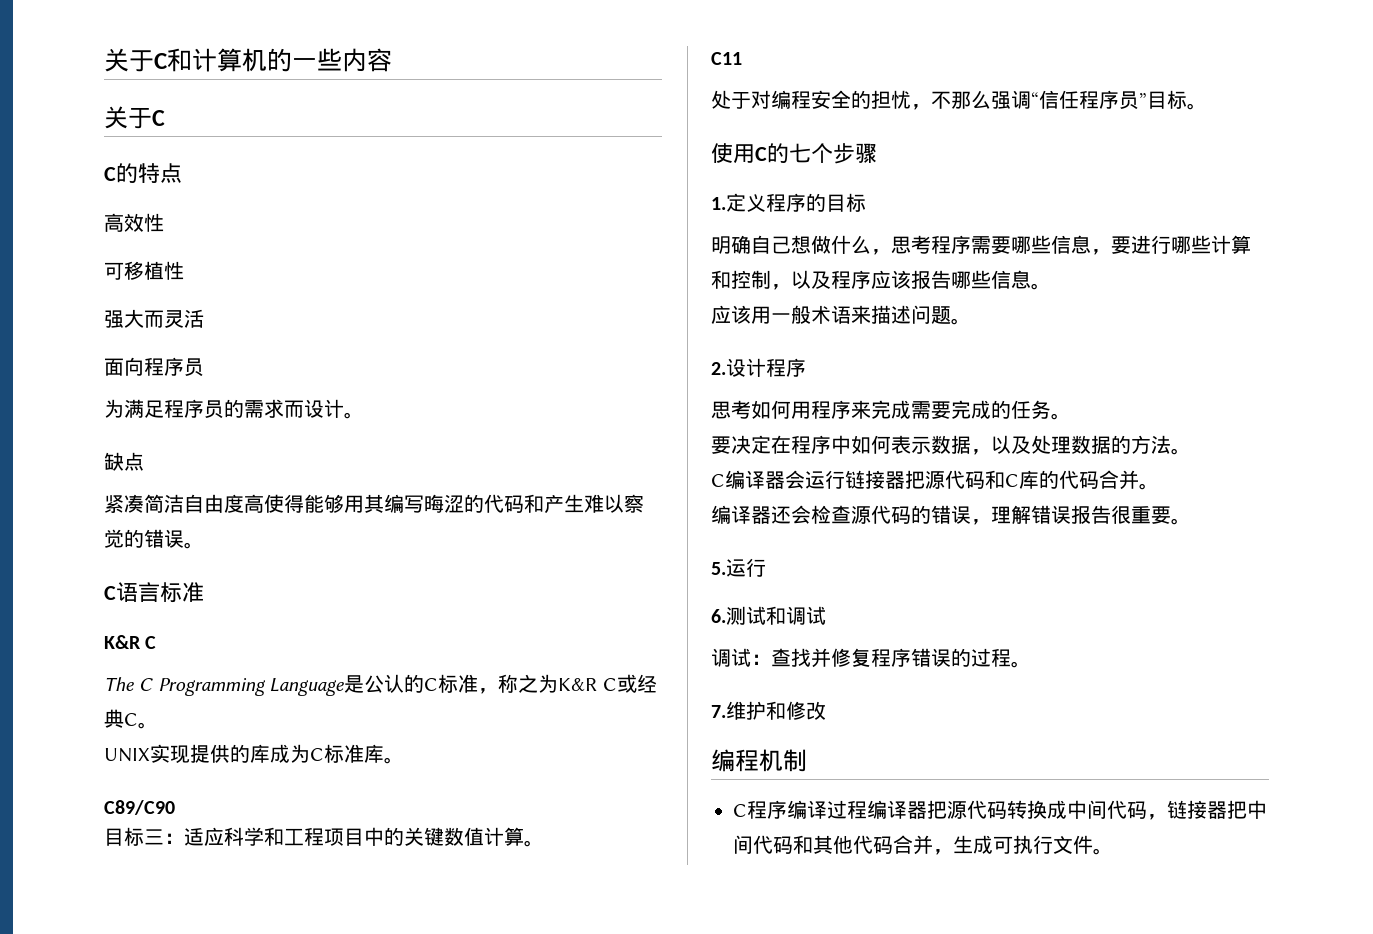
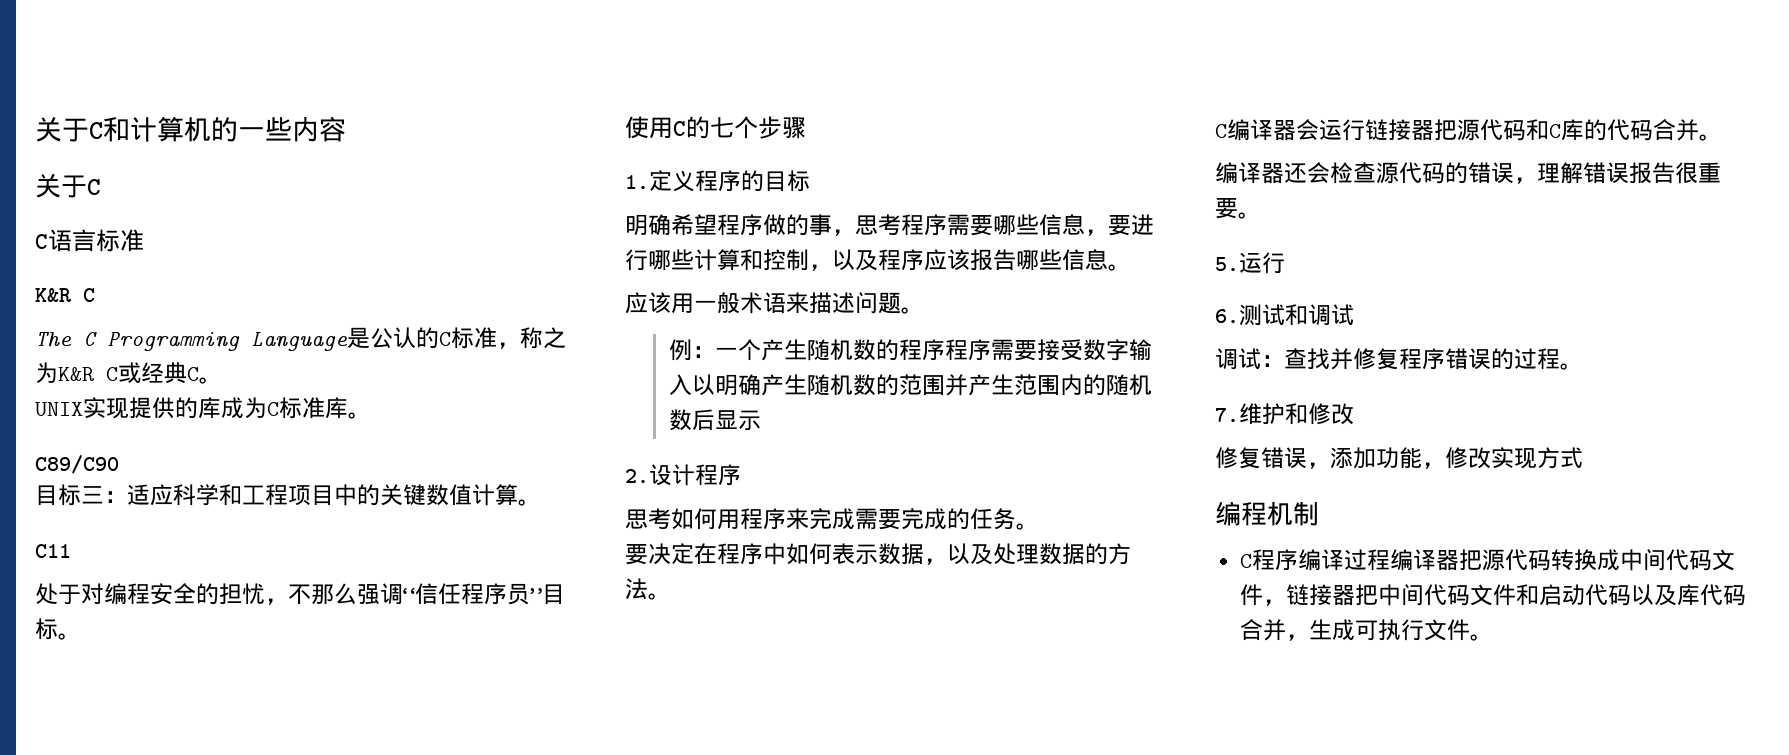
- C的特点
- 高效性
- 可移植性
- 强大而灵活
- 面向程序员
- 为满足程序员的需求而设计。
- 缺点
- 紧凑简洁自由度高使得能够用其编写晦涩的代码和产生难以察觉的错误。
- 明确自己想做什么，思考程序需要哪些信息，要进行哪些计算和控制，以及程序应该报告哪些信息。
+ 明确希望程序做的事，思考程序需要哪些信息，要进行哪些计算和控制，以及程序应该报告哪些信息。
+ 例：一个产生随机数的程序程序需要接受数字输入以明确产生随机数的范围并产生范围内的随机数后显示
+ 修复错误，添加功能，修改实现方式
- C程序编译过程编译器把源代码转换成中间代码，链接器把中间代码和其他代码合并，生成可执行文件。
+ C程序编译过程编译器把源代码转换成中间代码文件，链接器把中间代码文件和启动代码以及库代码合并，生成可执行文件。

